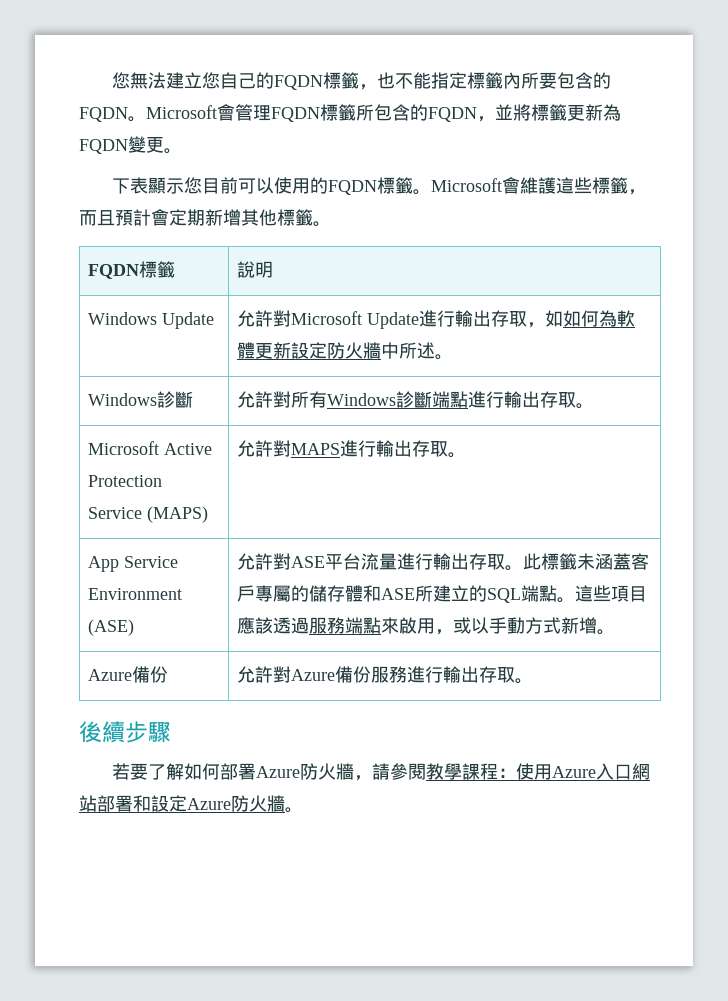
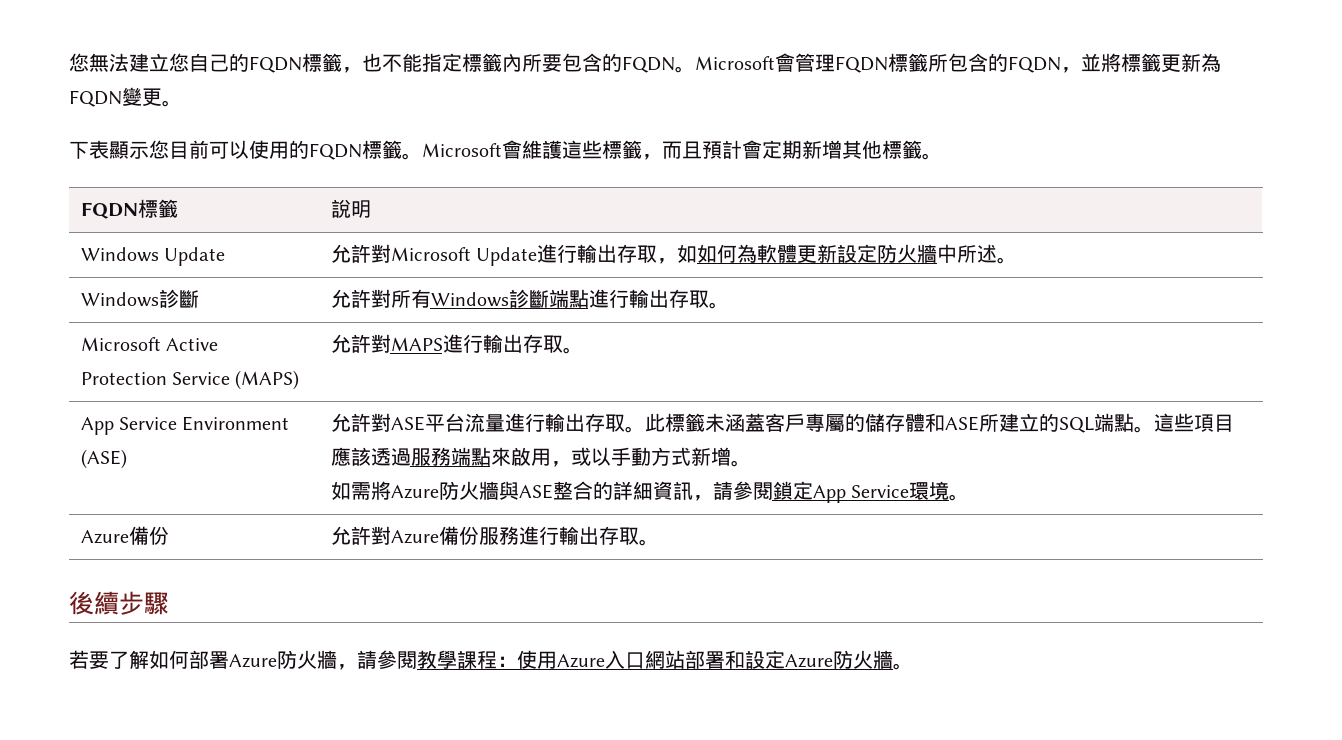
+ 如需將Azure防火牆與ASE整合的詳細資訊，請參閱鎖定App Service環境。

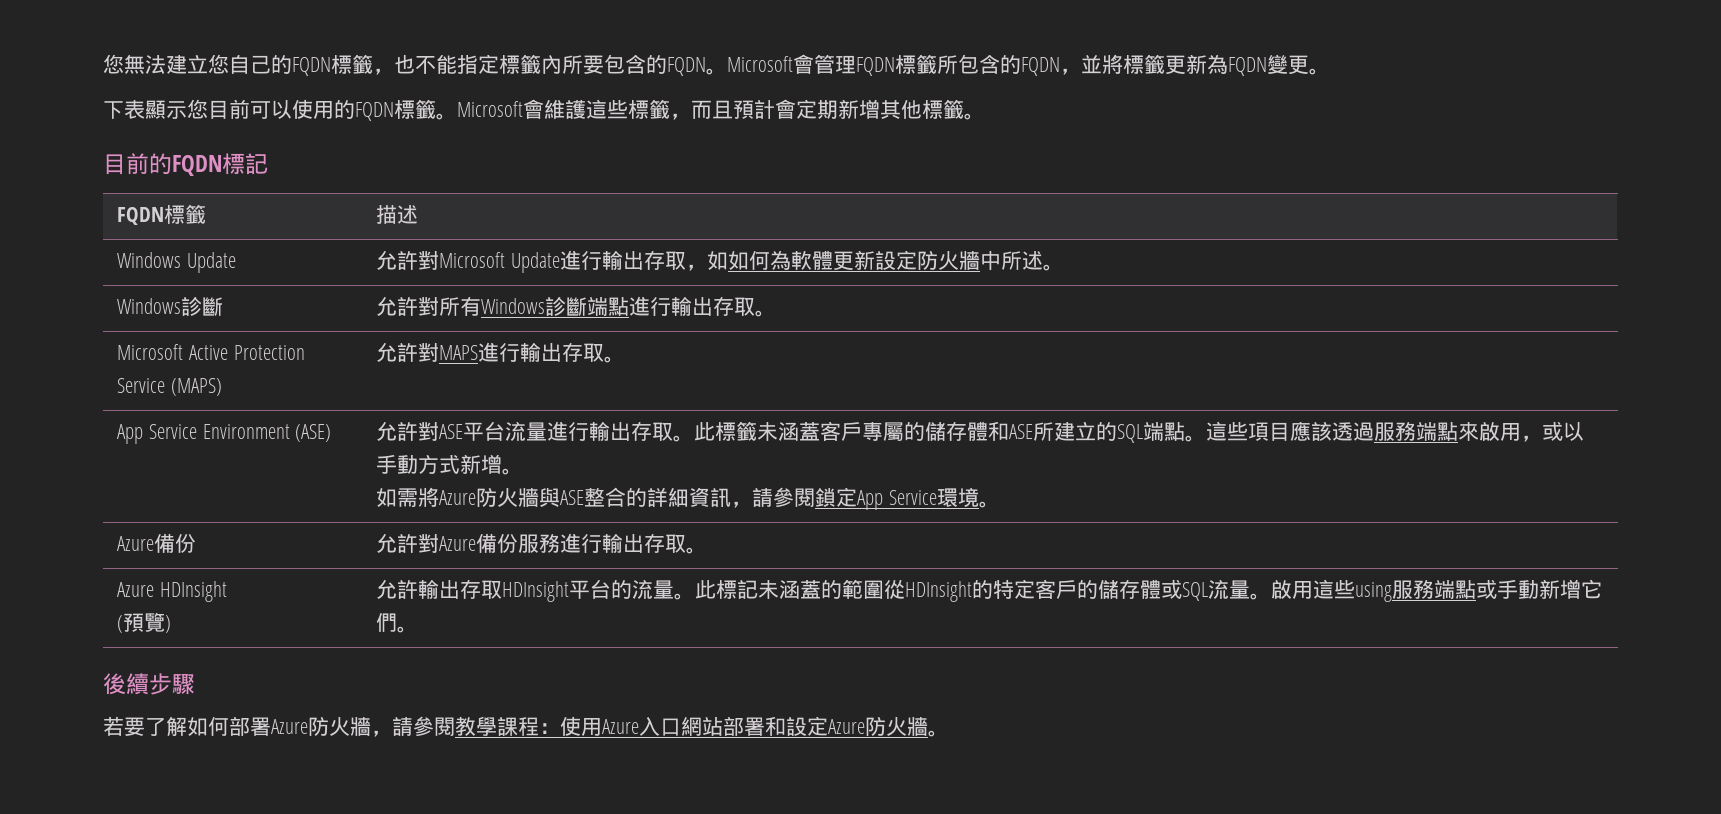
+ 目前的FQDN標記
- FQDN標籤 | 說明
+ FQDN標籤 | 描述
+ Azure HDInsight
+ (預覽) | 允許輸出存取HDInsight平台的流量。此標記未涵蓋的範圍從HDInsight的特定客戶的儲存體或SQL流量。啟用這些using服務端點或手動新增它們。

